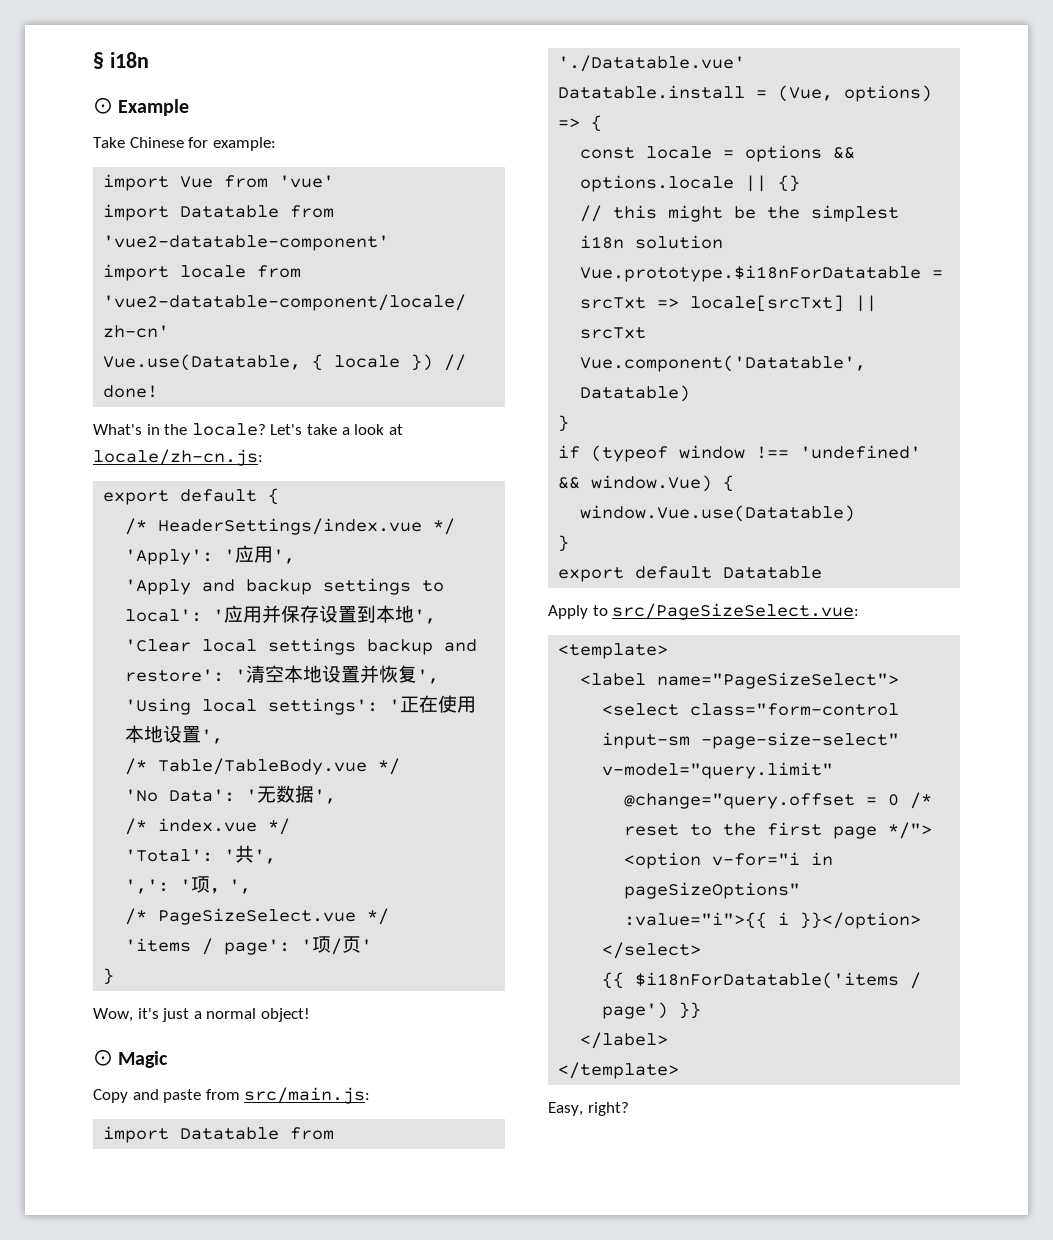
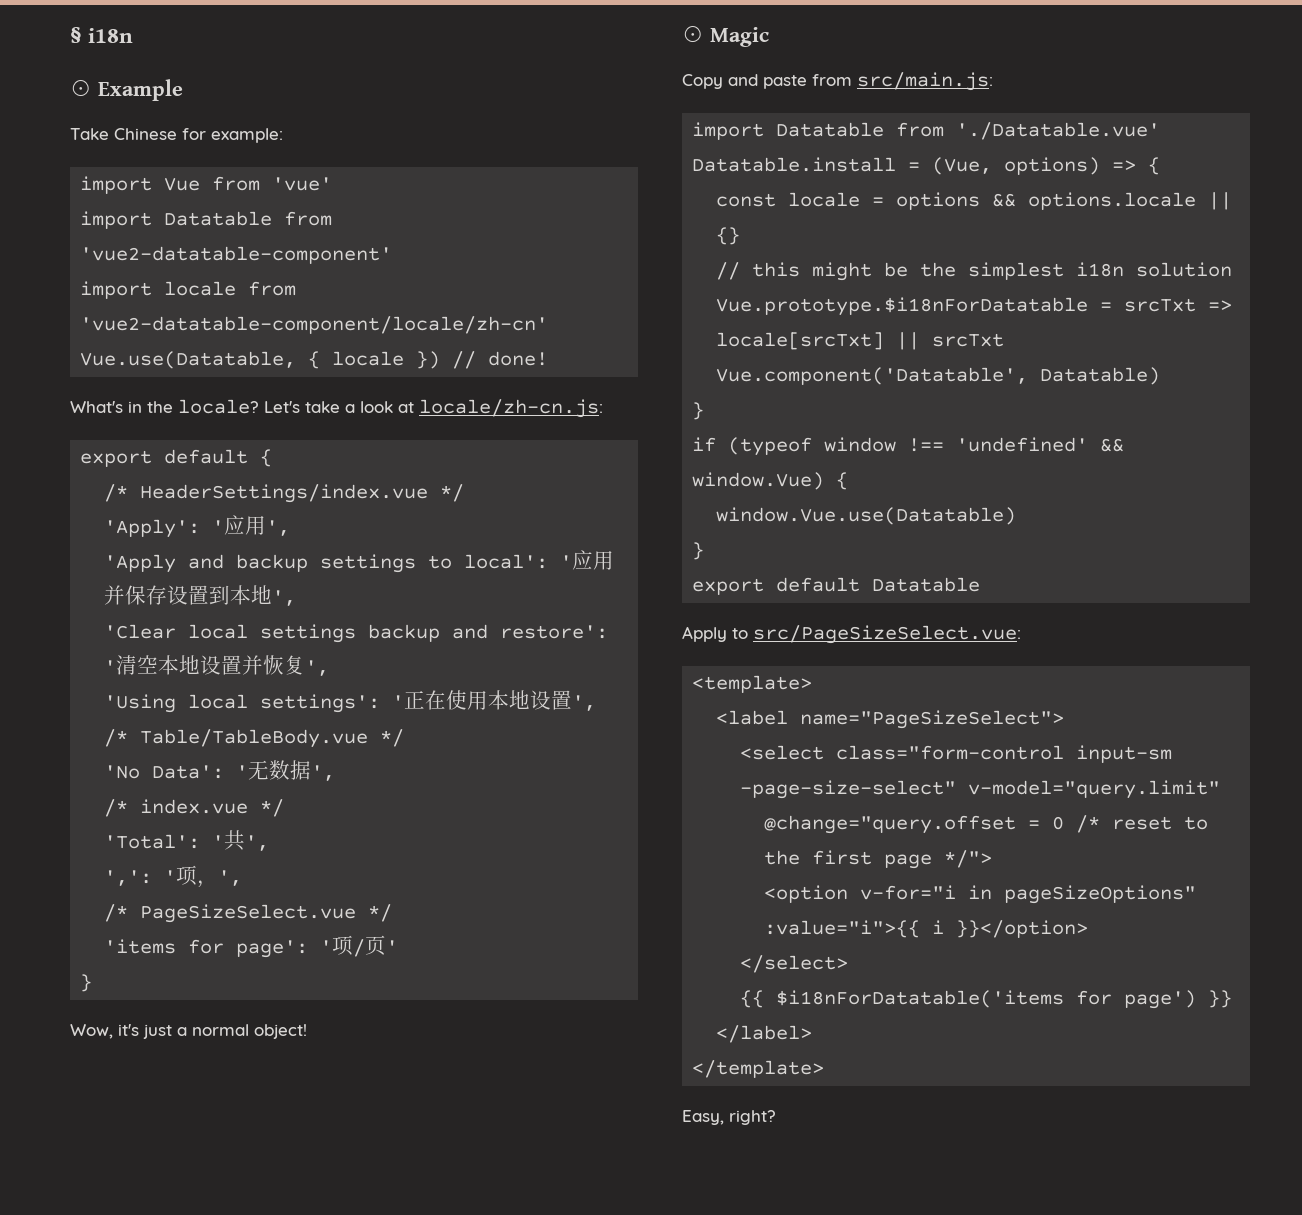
- 'items / page': '项/页'
+ 'items for page': '项/页'
- {{ $i18nForDatatable('items / page') }}
+ {{ $i18nForDatatable('items for page') }}

